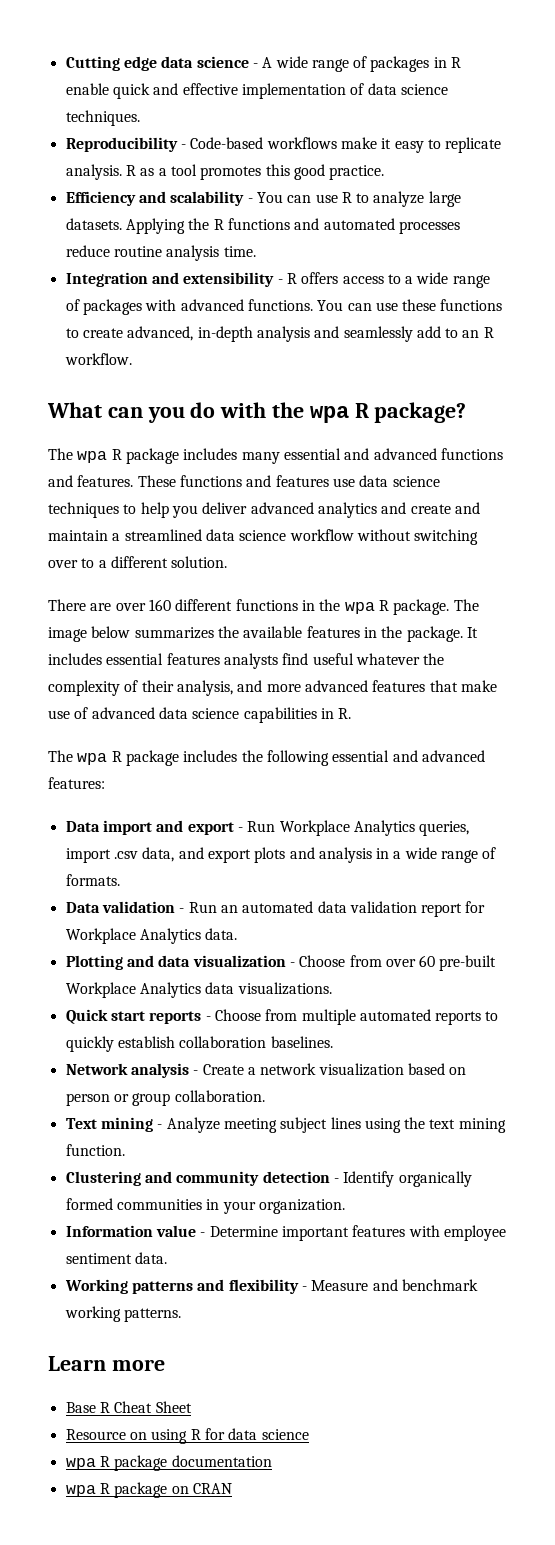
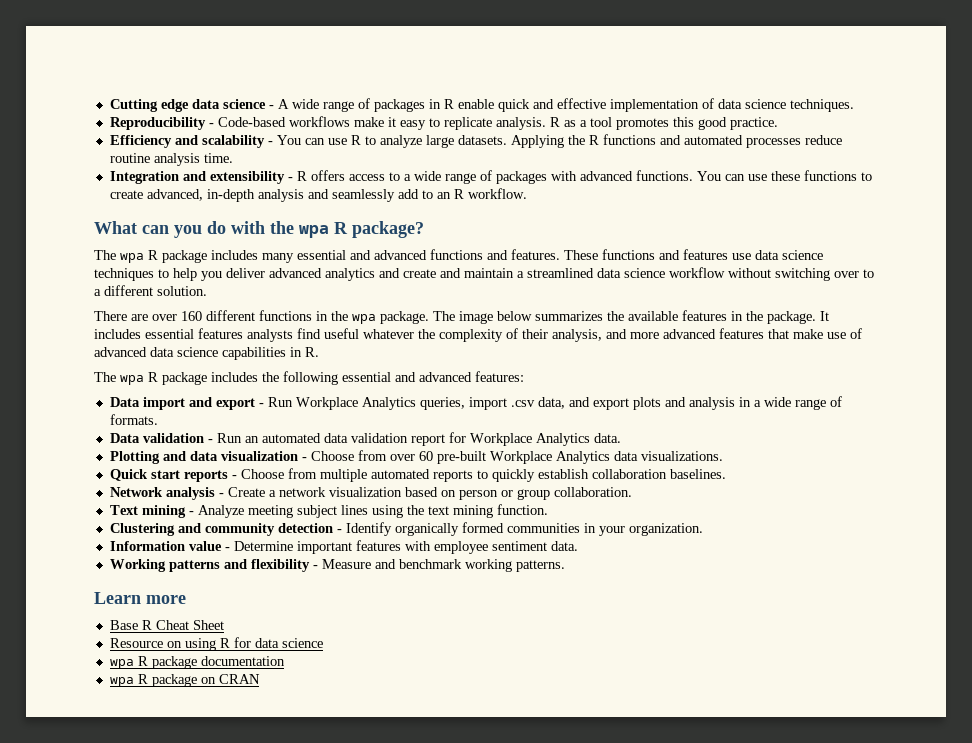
- There are over 160 different functions in the wpa R package.
+ There are over 160 different functions in the wpa package.

